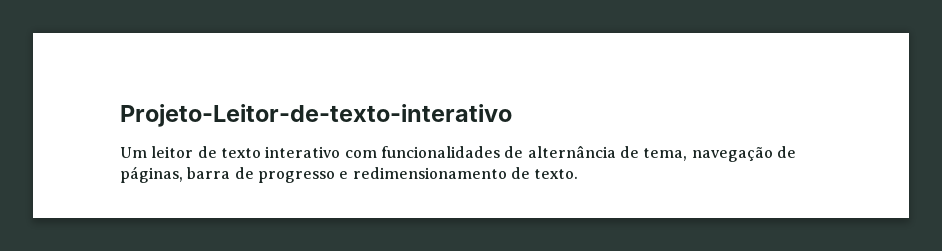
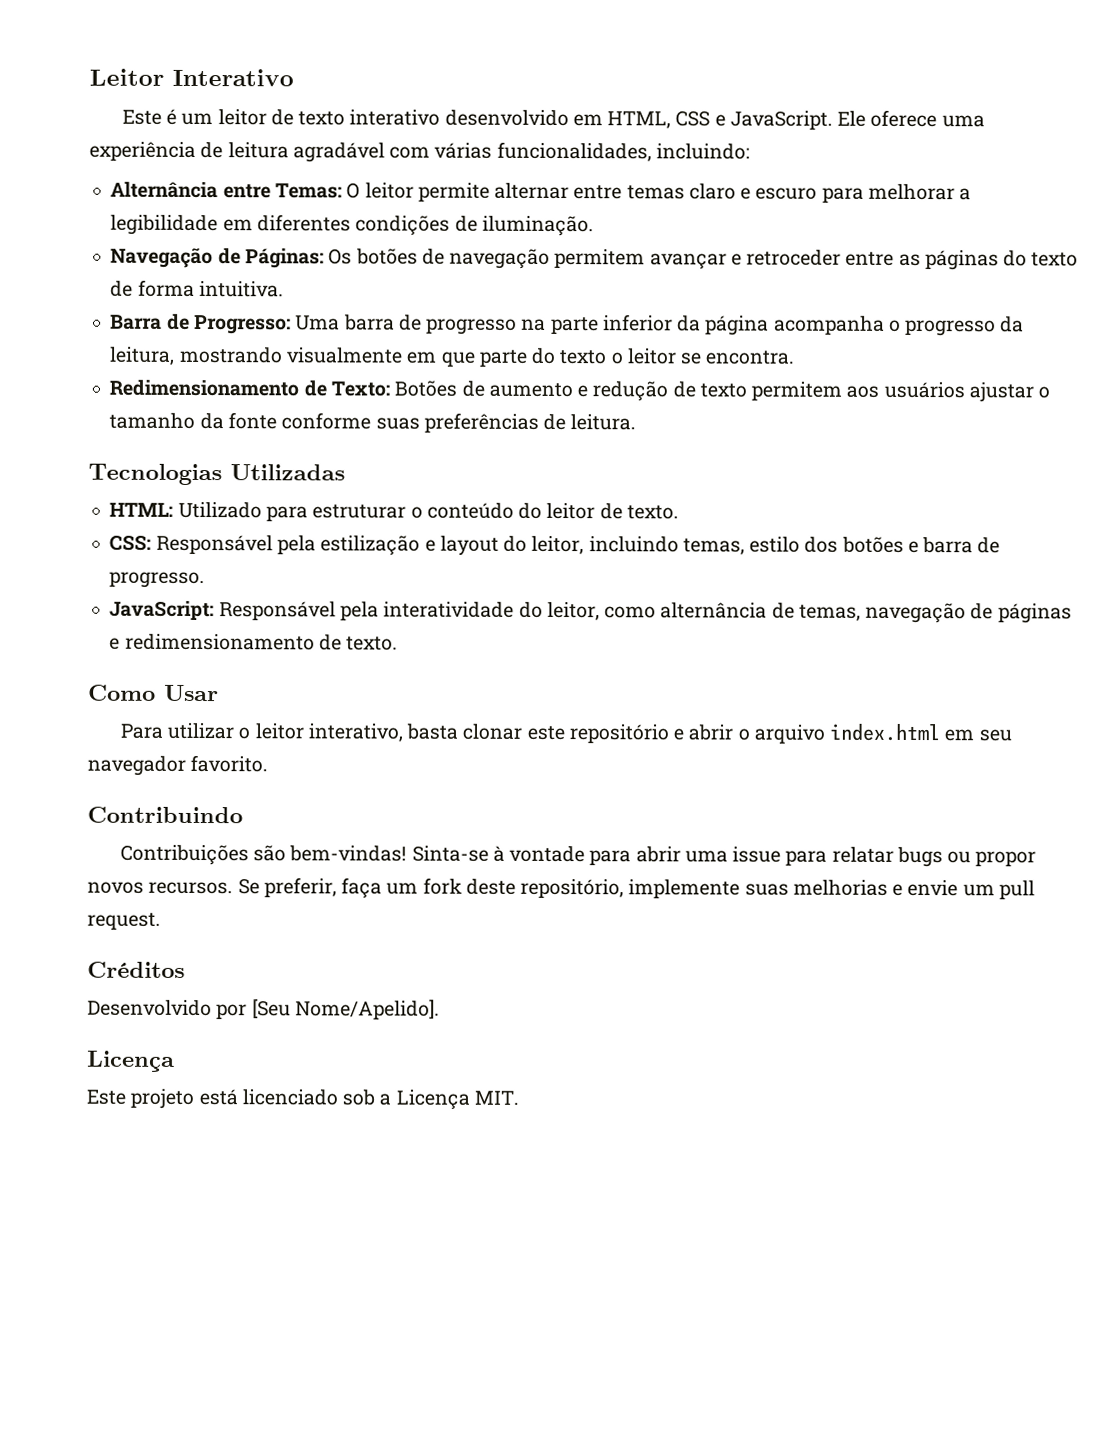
- Projeto-Leitor-de-texto-interativo
- Um leitor de texto interativo com funcionalidades de alternância de tema, navegação de páginas, barra de progresso e redimensionamento de texto.
+ Leitor Interativo
+ Este é um leitor de texto interativo desenvolvido em HTML, CSS e JavaScript. Ele oferece uma experiência de leitura agradável com várias funcionalidades, incluindo:
+ Alternância entre Temas: O leitor permite alternar entre temas claro e escuro para melhorar a legibilidade em diferentes condições de iluminação.
+ Navegação de Páginas: Os botões de navegação permitem avançar e retroceder entre as páginas do texto de forma intuitiva.
+ Barra de Progresso: Uma barra de progresso na parte inferior da página acompanha o progresso da leitura, mostrando visualmente em que parte do texto o leitor se encontra.
+ Redimensionamento de Texto: Botões de aumento e redução de texto permitem aos usuários ajustar o tamanho da fonte conforme suas preferências de leitura.
+ Tecnologias Utilizadas
+ HTML: Utilizado para estruturar o conteúdo do leitor de texto.
+ CSS: Responsável pela estilização e layout do leitor, incluindo temas, estilo dos botões e barra de progresso.
+ JavaScript: Responsável pela interatividade do leitor, como alternância de temas, navegação de páginas e redimensionamento de texto.
+ Como Usar
+ Para utilizar o leitor interativo, basta clonar este repositório e abrir o arquivo index.html em seu navegador favorito.
+ Contribuindo
+ Contribuições são bem-vindas! Sinta-se à vontade para abrir uma issue para relatar bugs ou propor novos recursos. Se preferir, faça um fork deste repositório, implemente suas melhorias e envie um pull request.
+ Créditos
+ Desenvolvido por [Seu Nome/Apelido].
+ Licença
+ Este projeto está licenciado sob a Licença MIT.

